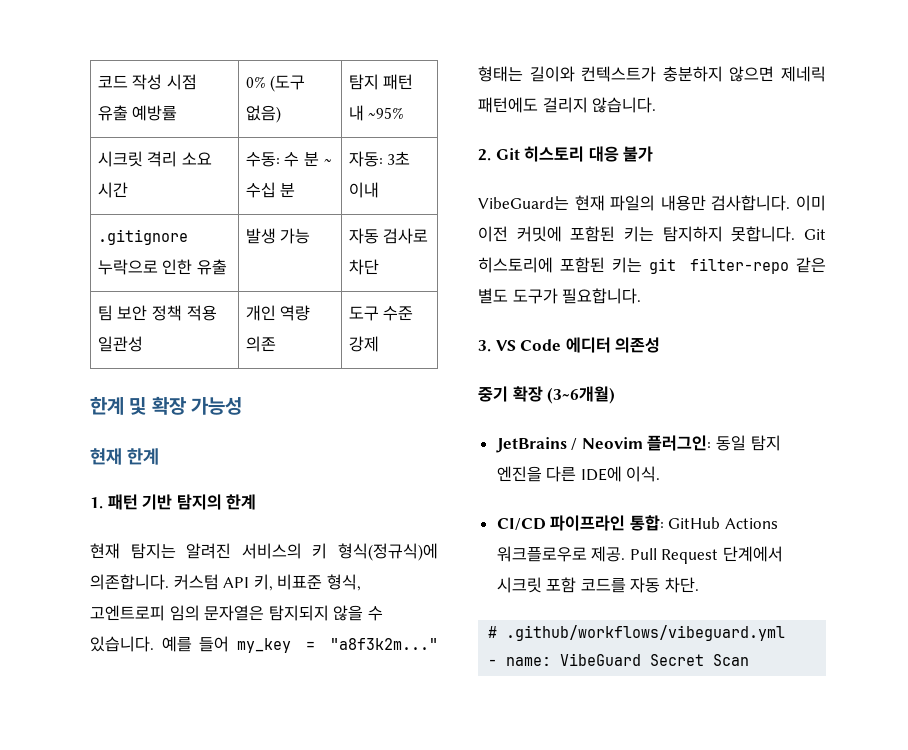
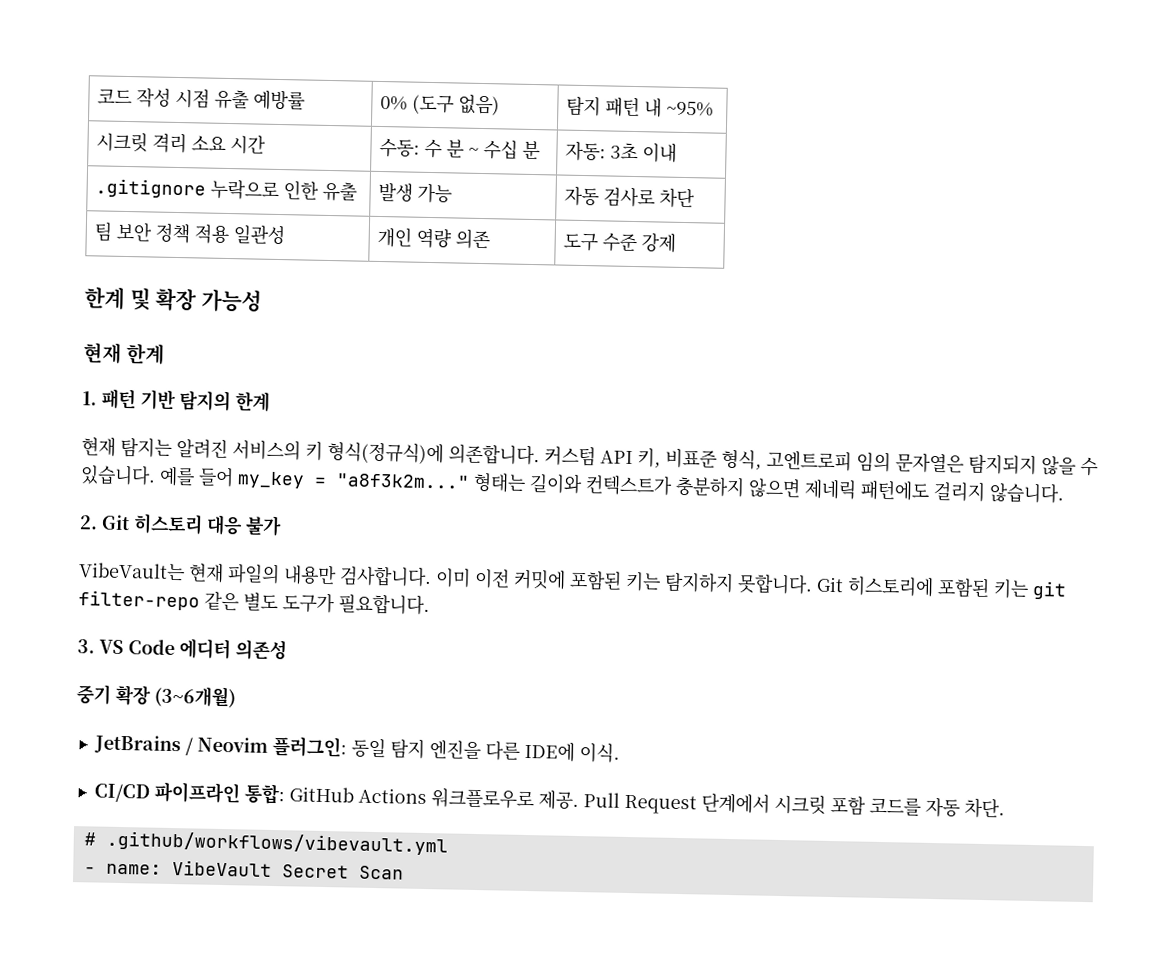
- VibeGuard는 현재 파일의 내용만 검사합니다.
+ VibeVault는 현재 파일의 내용만 검사합니다.
- # .github/workflows/vibeguard.yml
+ # .github/workflows/vibevault.yml
- - name: VibeGuard Secret Scan
+ - name: VibeVault Secret Scan

